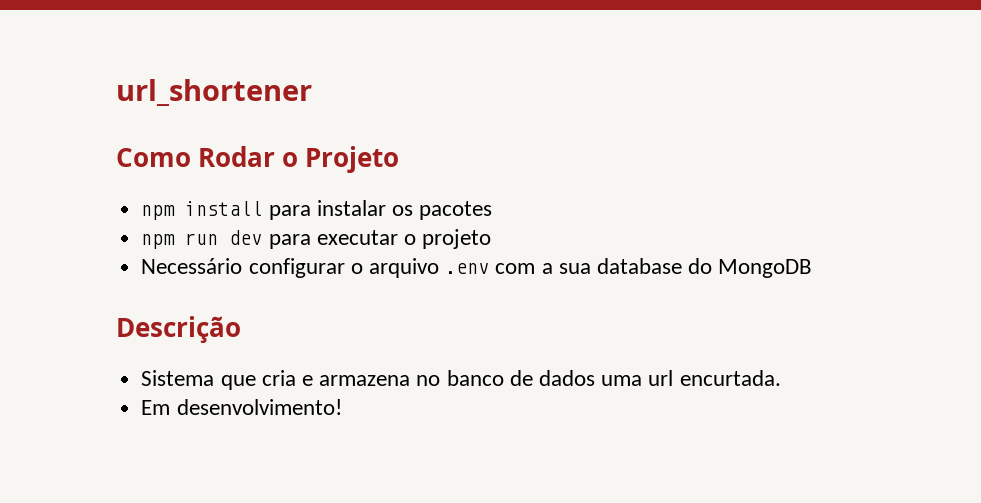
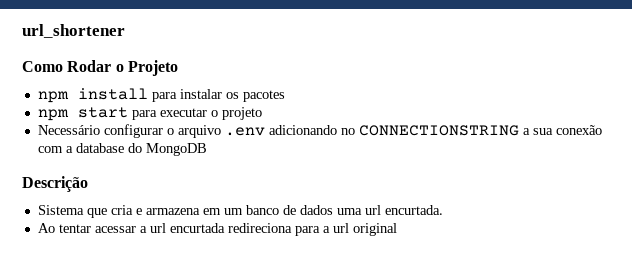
- npm run dev para executar o projeto
+ npm start para executar o projeto
- Necessário configurar o arquivo .env com a sua database do MongoDB
+ Necessário configurar o arquivo .env adicionando no CONNECTIONSTRING a sua conexão com a database do MongoDB
- Sistema que cria e armazena no banco de dados uma url encurtada.
+ Sistema que cria e armazena em um banco de dados uma url encurtada.
- Em desenvolvimento!
+ Ao tentar acessar a url encurtada redireciona para a url original

